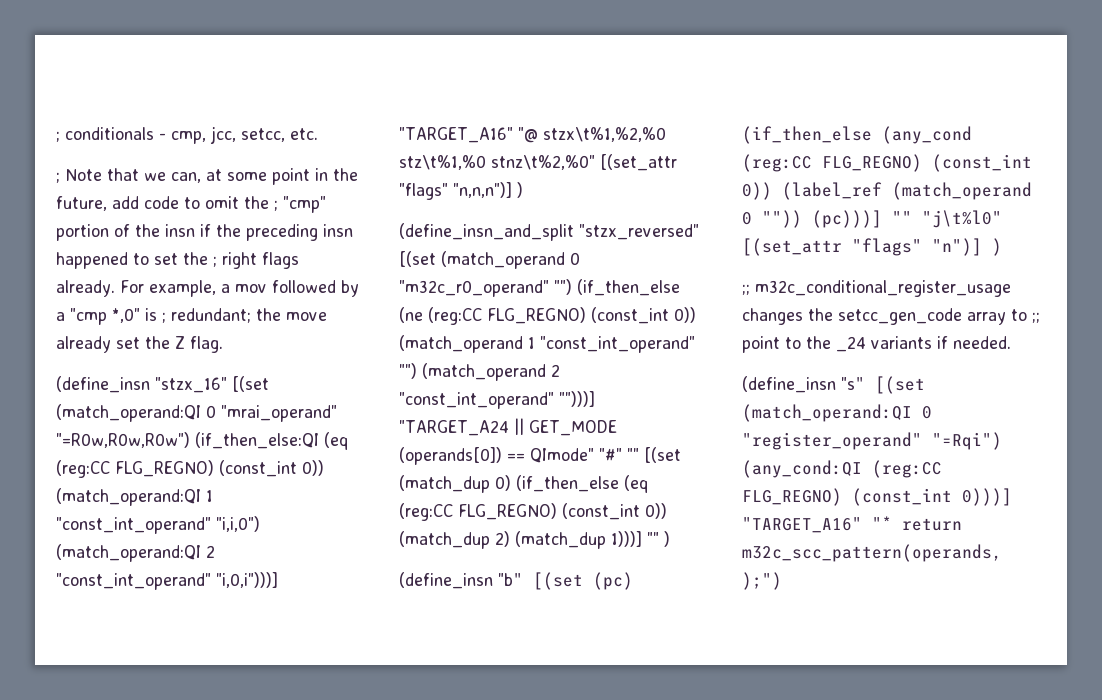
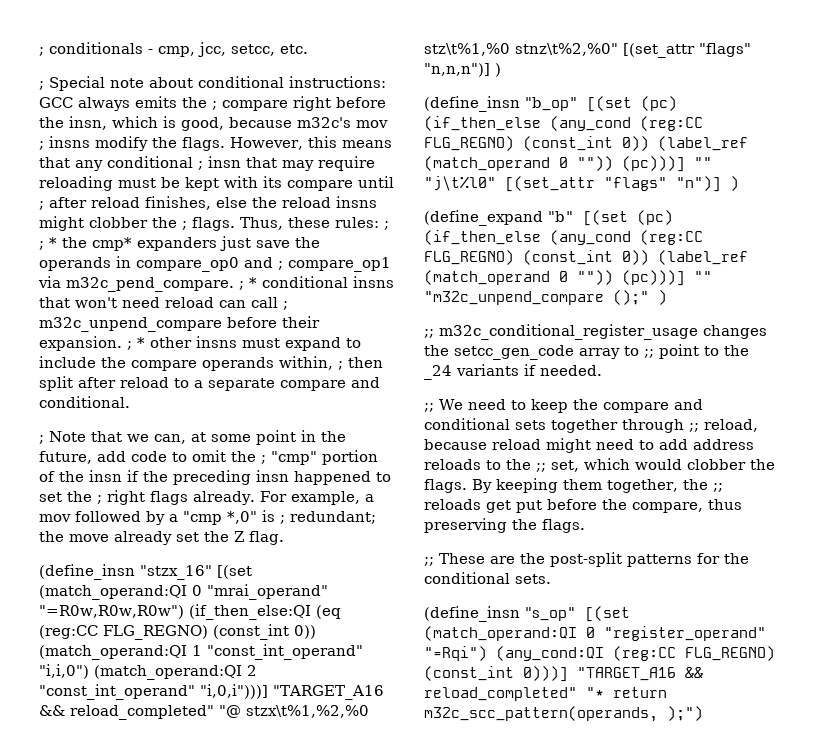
+ ; Special note about conditional instructions: GCC always emits the ; compare right before the insn, which is good, because m32c's mov ; insns modify the flags. However, this means that any conditional ; insn that may require reloading must be kept with its compare until ; after reload finishes, else the reload insns might clobber the ; flags. Thus, these rules: ; ; * the cmp* expanders just save the operands in compare_op0 and ; compare_op1 via m32c_pend_compare. ; * conditional insns that won't need reload can call ; m32c_unpend_compare before their expansion. ; * other insns must expand to include the compare operands within, ; then split after reload to a separate compare and conditional.
- (define_insn "stzx_16" [(set (match_operand:QI 0 "mrai_operand" "=R0w,R0w,R0w") (if_then_else:QI (eq (reg:CC FLG_REGNO) (const_int 0)) (match_operand:QI 1 "const_int_operand" "i,i,0") (match_operand:QI 2 "const_int_operand" "i,0,i")))] "TARGET_A16" "@ stzx\t%1,%2,%0 stz\t%1,%0 stnz\t%2,%0" [(set_attr "flags" "n,n,n")] )
+ (define_insn "stzx_16" [(set (match_operand:QI 0 "mrai_operand" "=R0w,R0w,R0w") (if_then_else:QI (eq (reg:CC FLG_REGNO) (const_int 0)) (match_operand:QI 1 "const_int_operand" "i,i,0") (match_operand:QI 2 "const_int_operand" "i,0,i")))] "TARGET_A16 && reload_completed" "@ stzx\t%1,%2,%0 stz\t%1,%0 stnz\t%2,%0" [(set_attr "flags" "n,n,n")] )
- (define_insn_and_split "stzx_reversed" [(set (match_operand 0 "m32c_r0_operand" "") (if_then_else (ne (reg:CC FLG_REGNO) (const_int 0)) (match_operand 1 "const_int_operand" "") (match_operand 2 "const_int_operand" "")))] "TARGET_A24 || GET_MODE (operands[0]) == QImode" "#" "" [(set (match_dup 0) (if_then_else (eq (reg:CC FLG_REGNO) (const_int 0)) (match_dup 2) (match_dup 1)))] "" )
- (define_insn "b" [(set (pc) (if_then_else (any_cond (reg:CC FLG_REGNO) (const_int 0)) (label_ref (match_operand 0 "")) (pc)))] "" "j\t%l0" [(set_attr "flags" "n")] )
+ (define_insn "b_op" [(set (pc) (if_then_else (any_cond (reg:CC FLG_REGNO) (const_int 0)) (label_ref (match_operand 0 "")) (pc)))] "" "j\t%l0" [(set_attr "flags" "n")] )
+ (define_expand "b" [(set (pc) (if_then_else (any_cond (reg:CC FLG_REGNO) (const_int 0)) (label_ref (match_operand 0 "")) (pc)))] "" "m32c_unpend_compare ();" )
- (define_insn "s" [(set (match_operand:QI 0 "register_operand" "=Rqi") (any_cond:QI (reg:CC FLG_REGNO) (const_int 0)))] "TARGET_A16" "* return m32c_scc_pattern(operands, );")
+ ;; We need to keep the compare and conditional sets together through ;; reload, because reload might need to add address reloads to the ;; set, which would clobber the flags. By keeping them together, the ;; reloads get put before the compare, thus preserving the flags.
+ ;; These are the post-split patterns for the conditional sets.
+ (define_insn "s_op" [(set (match_operand:QI 0 "register_operand" "=Rqi") (any_cond:QI (reg:CC FLG_REGNO) (const_int 0)))] "TARGET_A16 && reload_completed" "* return m32c_scc_pattern(operands, );")

